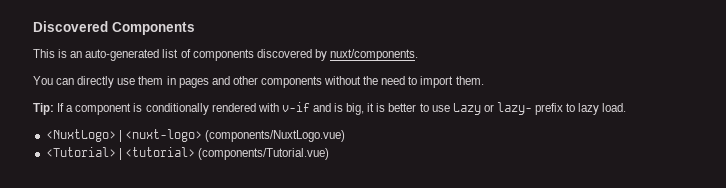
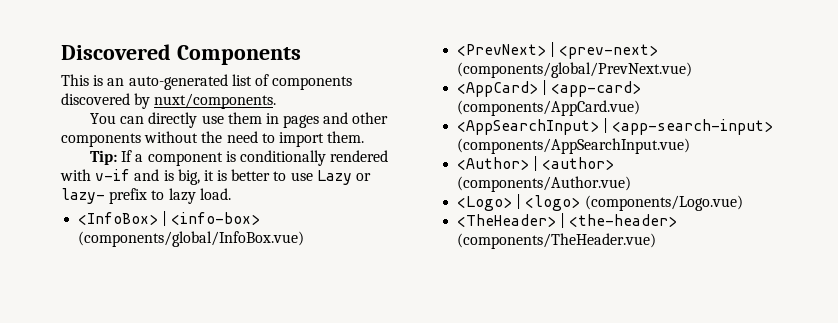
- <NuxtLogo> | <nuxt-logo> (components/NuxtLogo.vue)
- <Tutorial> | <tutorial> (components/Tutorial.vue)
+ <InfoBox> | <info-box> (components/global/InfoBox.vue)
+ <PrevNext> | <prev-next> (components/global/PrevNext.vue)
+ <AppCard> | <app-card> (components/AppCard.vue)
+ <AppSearchInput> | <app-search-input> (components/AppSearchInput.vue)
+ <Author> | <author> (components/Author.vue)
+ <Logo> | <logo> (components/Logo.vue)
+ <TheHeader> | <the-header> (components/TheHeader.vue)

